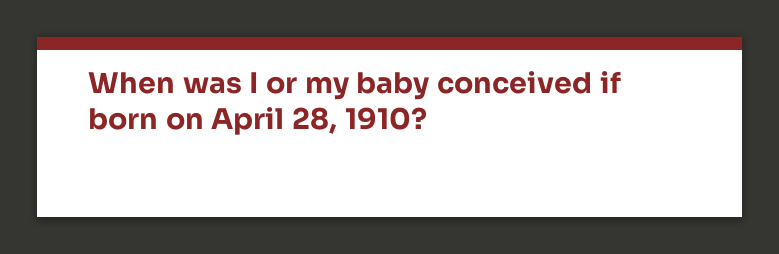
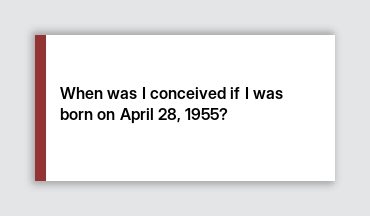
- When was I or my baby conceived if born on April 28, 1910?
+ When was I conceived if I was born on April 28, 1955?

